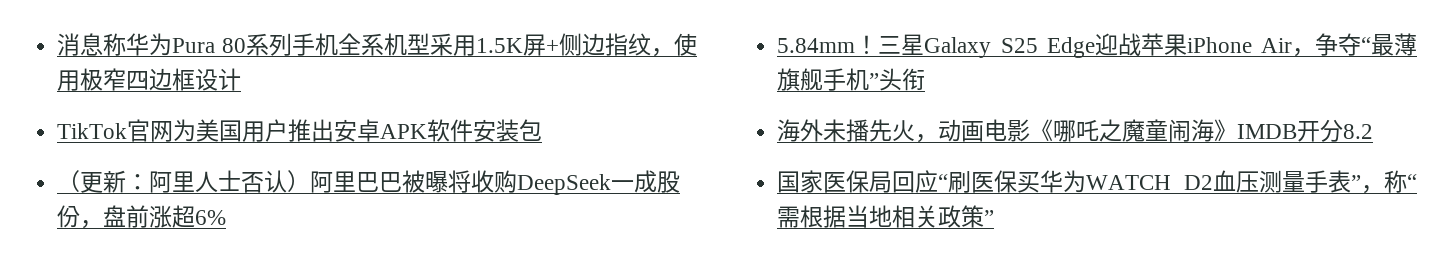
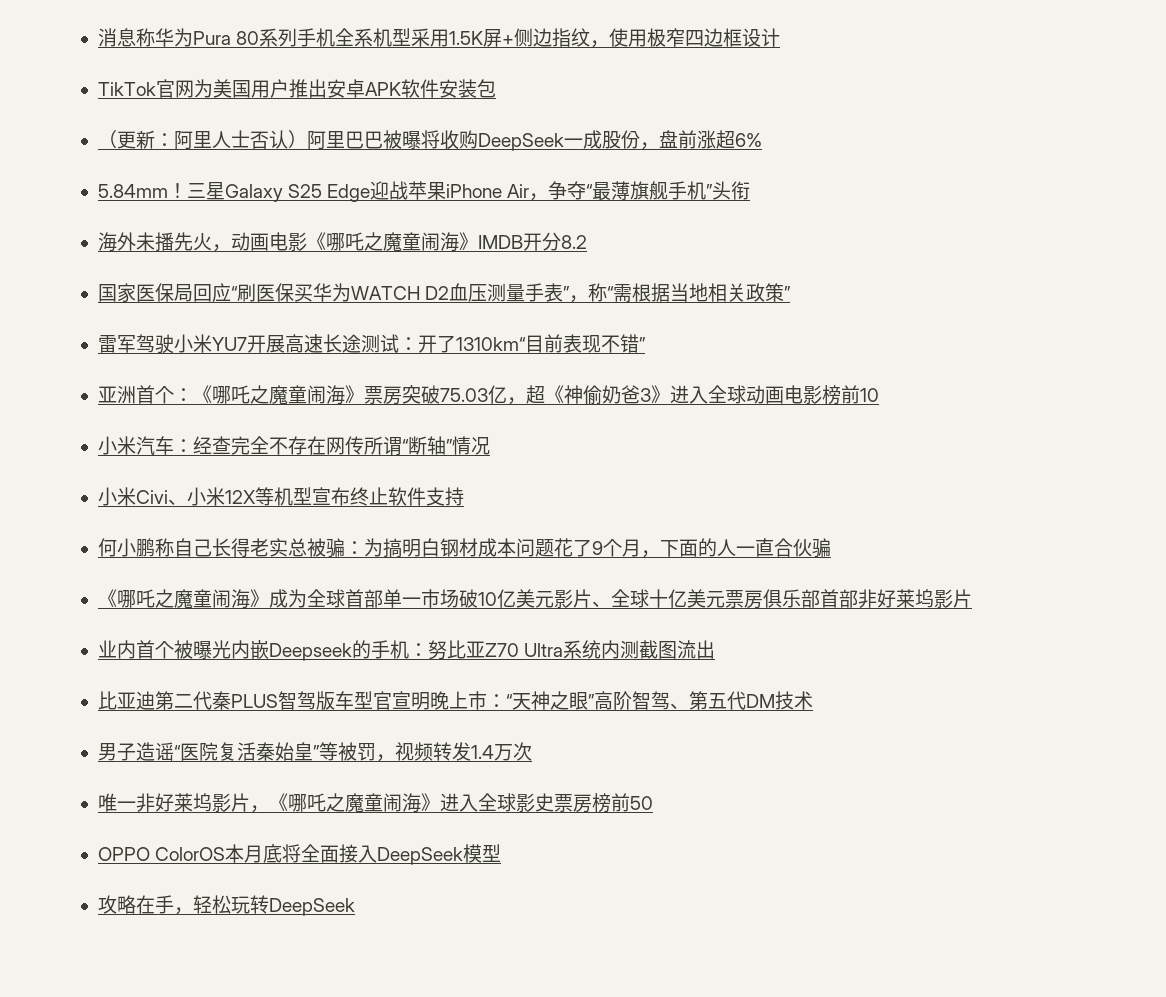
+ 雷军驾驶小米YU7开展高速长途测试：开了1310km“目前表现不错”
+ 亚洲首个：《哪吒之魔童闹海》票房突破75.03亿，超《神偷奶爸3》进入全球动画电影榜前10
+ 小米汽车：经查完全不存在网传所谓“断轴”情况
+ 小米Civi、小米12X等机型宣布终止软件支持
+ 何小鹏称自己长得老实总被骗：为搞明白钢材成本问题花了9个月，下面的人一直合伙骗
+ 《哪吒之魔童闹海》成为全球首部单一市场破10亿美元影片、全球十亿美元票房俱乐部首部非好莱坞影片
+ 业内首个被曝光内嵌Deepseek的手机：努比亚Z70 Ultra系统内测截图流出
+ 比亚迪第二代秦PLUS智驾版车型官宣明晚上市：“天神之眼”高阶智驾、第五代DM技术
+ 男子造谣“医院复活秦始皇”等被罚，视频转发1.4万次
+ 唯一非好莱坞影片，《哪吒之魔童闹海》进入全球影史票房榜前50
+ OPPO ColorOS本月底将全面接入DeepSeek模型
+ 攻略在手，轻松玩转DeepSeek

